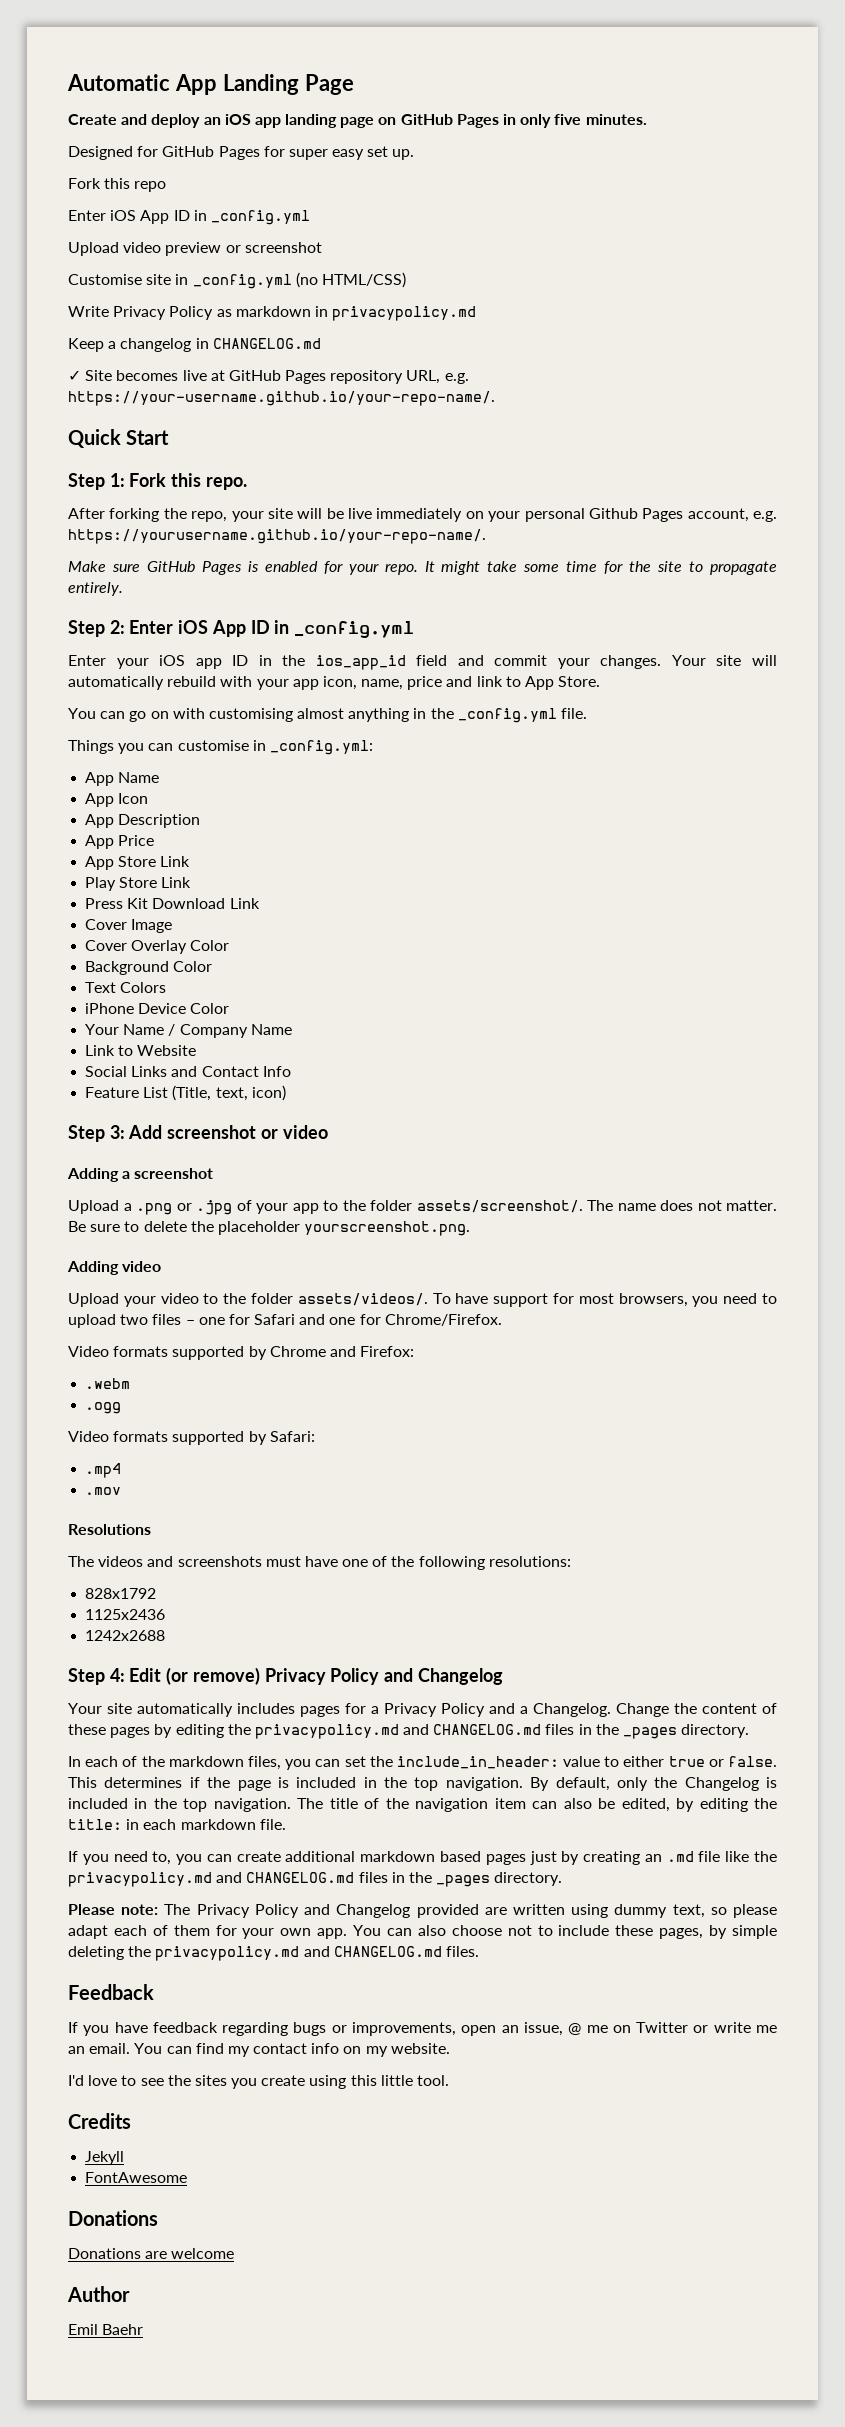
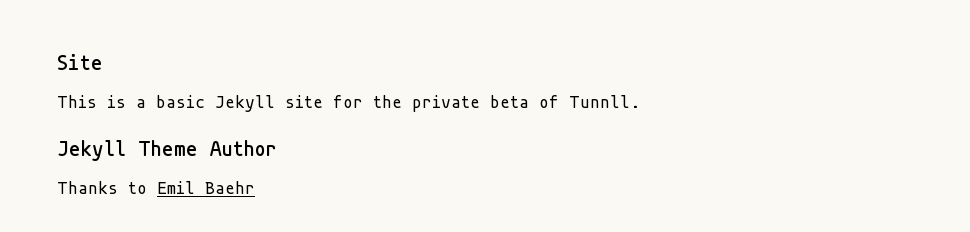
- Automatic App Landing Page
- Create and deploy an iOS app landing page on GitHub Pages in only five minutes.
- Designed for GitHub Pages for super easy set up.
- Fork this repo
- Enter iOS App ID in _config.yml
- Upload video preview or screenshot
- Customise site in _config.yml (no HTML/CSS)
- Write Privacy Policy as markdown in privacypolicy.md
- Keep a changelog in CHANGELOG.md
- ✓ Site becomes live at GitHub Pages repository URL, e.g. https://your-username.github.io/your-repo-name/.
- Quick Start
- Step 1: Fork this repo.
- After forking the repo, your site will be live immediately on your personal Github Pages account, e.g. https://yourusername.github.io/your-repo-name/.
- Make sure GitHub Pages is enabled for your repo. It might take some time for the site to propagate entirely.
- Step 2: Enter iOS App ID in _config.yml
- Enter your iOS app ID in the ios_app_id field and commit your changes. Your site will automatically rebuild with your app icon, name, price and link to App Store.
- You can go on with customising almost anything in the _config.yml file.
- Things you can customise in _config.yml:
- App Name
- App Icon
- App Description
- App Price
- App Store Link
- Play Store Link
- Press Kit Download Link
- Cover Image
- Cover Overlay Color
- Background Color
- Text Colors
- iPhone Device Color
- Your Name / Company Name
- Link to Website
- Social Links and Contact Info
- Feature List (Title, text, icon)
- Step 3: Add screenshot or video
- Adding a screenshot
- Upload a .png or .jpg of your app to the folder assets/screenshot/. The name does not matter. Be sure to delete the placeholder yourscreenshot.png.
- Adding video
- Upload your video to the folder assets/videos/. To have support for most browsers, you need to upload two files – one for Safari and one for Chrome/Firefox.
- Video formats supported by Chrome and Firefox:
- .webm
- .ogg
- Video formats supported by Safari:
- .mp4
- .mov
- Resolutions
- The videos and screenshots must have one of the following resolutions:
- 828x1792
- 1125x2436
- 1242x2688
- Step 4: Edit (or remove) Privacy Policy and Changelog
- Your site automatically includes pages for a Privacy Policy and a Changelog. Change the content of these pages by editing the privacypolicy.md and CHANGELOG.md files in the _pages directory.
- In each of the markdown files, you can set the include_in_header: value to either true or false. This determines if the page is included in the top navigation. By default, only the Changelog is included in the top navigation. The title of the navigation item can also be edited, by editing the title: in each markdown file.
- If you need to, you can create additional markdown based pages just by creating an .md file like the privacypolicy.md and CHANGELOG.md files in the _pages directory.
- Please note: The Privacy Policy and Changelog provided are written using dummy text, so please adapt each of them for your own app. You can also choose not to include these pages, by simple deleting the privacypolicy.md and CHANGELOG.md files.
- Feedback
- If you have feedback regarding bugs or improvements, open an issue, @ me on Twitter or write me an email. You can find my contact info on my website.
- I'd love to see the sites you create using this little tool.
- Credits
- Jekyll
- FontAwesome
- Donations
- Donations are welcome
- Author
+ Site
+ This is a basic Jekyll site for the private beta of Tunnll.
+ Jekyll Theme Author
- Emil Baehr
+ Thanks to Emil Baehr

